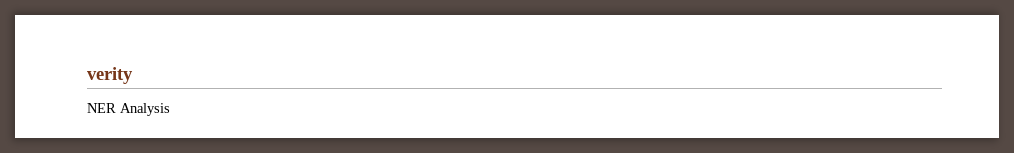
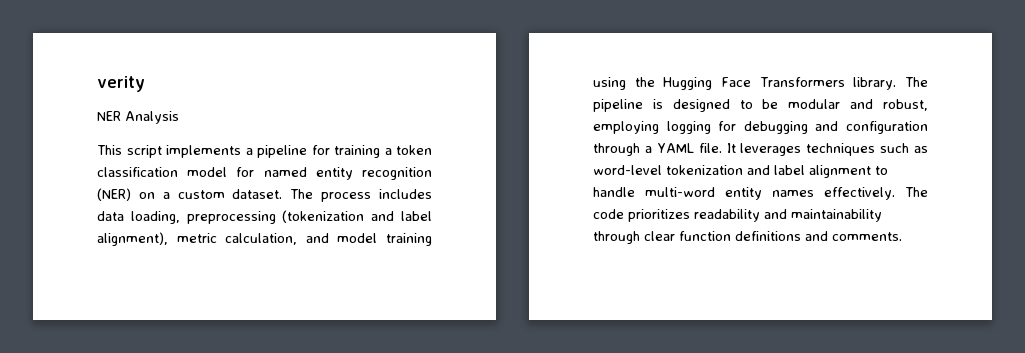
+ This script implements a pipeline for training a token classification model for named entity recognition (NER) on a custom dataset. The process includes data loading, preprocessing (tokenization and label alignment), metric calculation, and model training using the Hugging Face Transformers library. The pipeline is designed to be modular and robust, employing logging for debugging and configuration through a YAML file. It leverages techniques such as word-level tokenization and label alignment to handle multi-word entity names effectively. The code prioritizes readability and maintainability through clear function definitions and comments.

